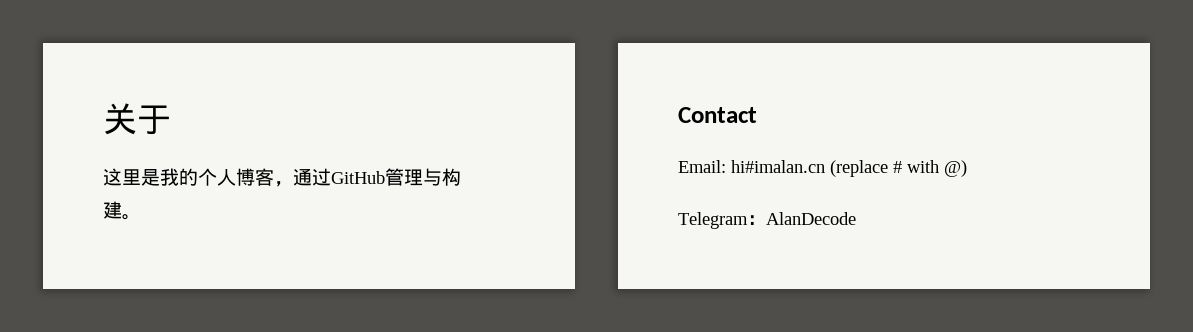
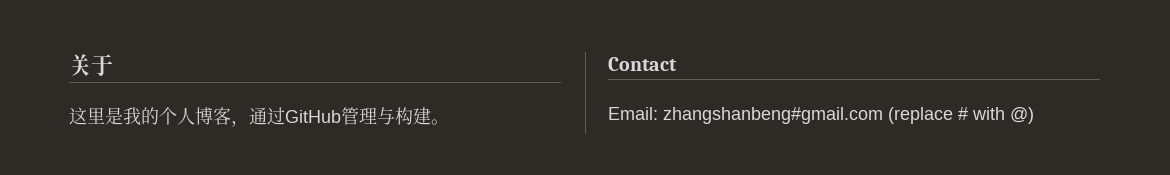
- Email: hi#imalan.cn (replace # with @)
+ Email: zhangshanbeng#gmail.com (replace # with @)
- Telegram：AlanDecode

